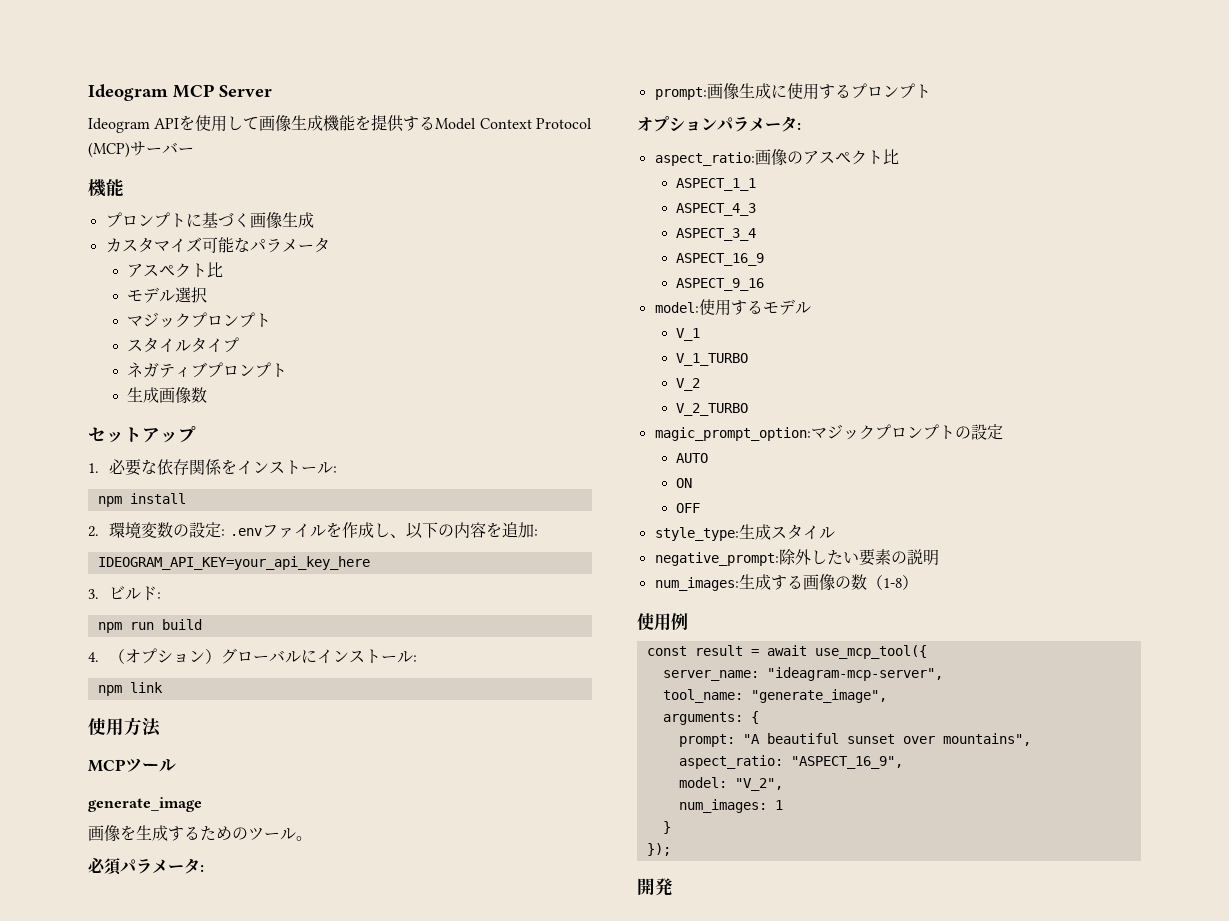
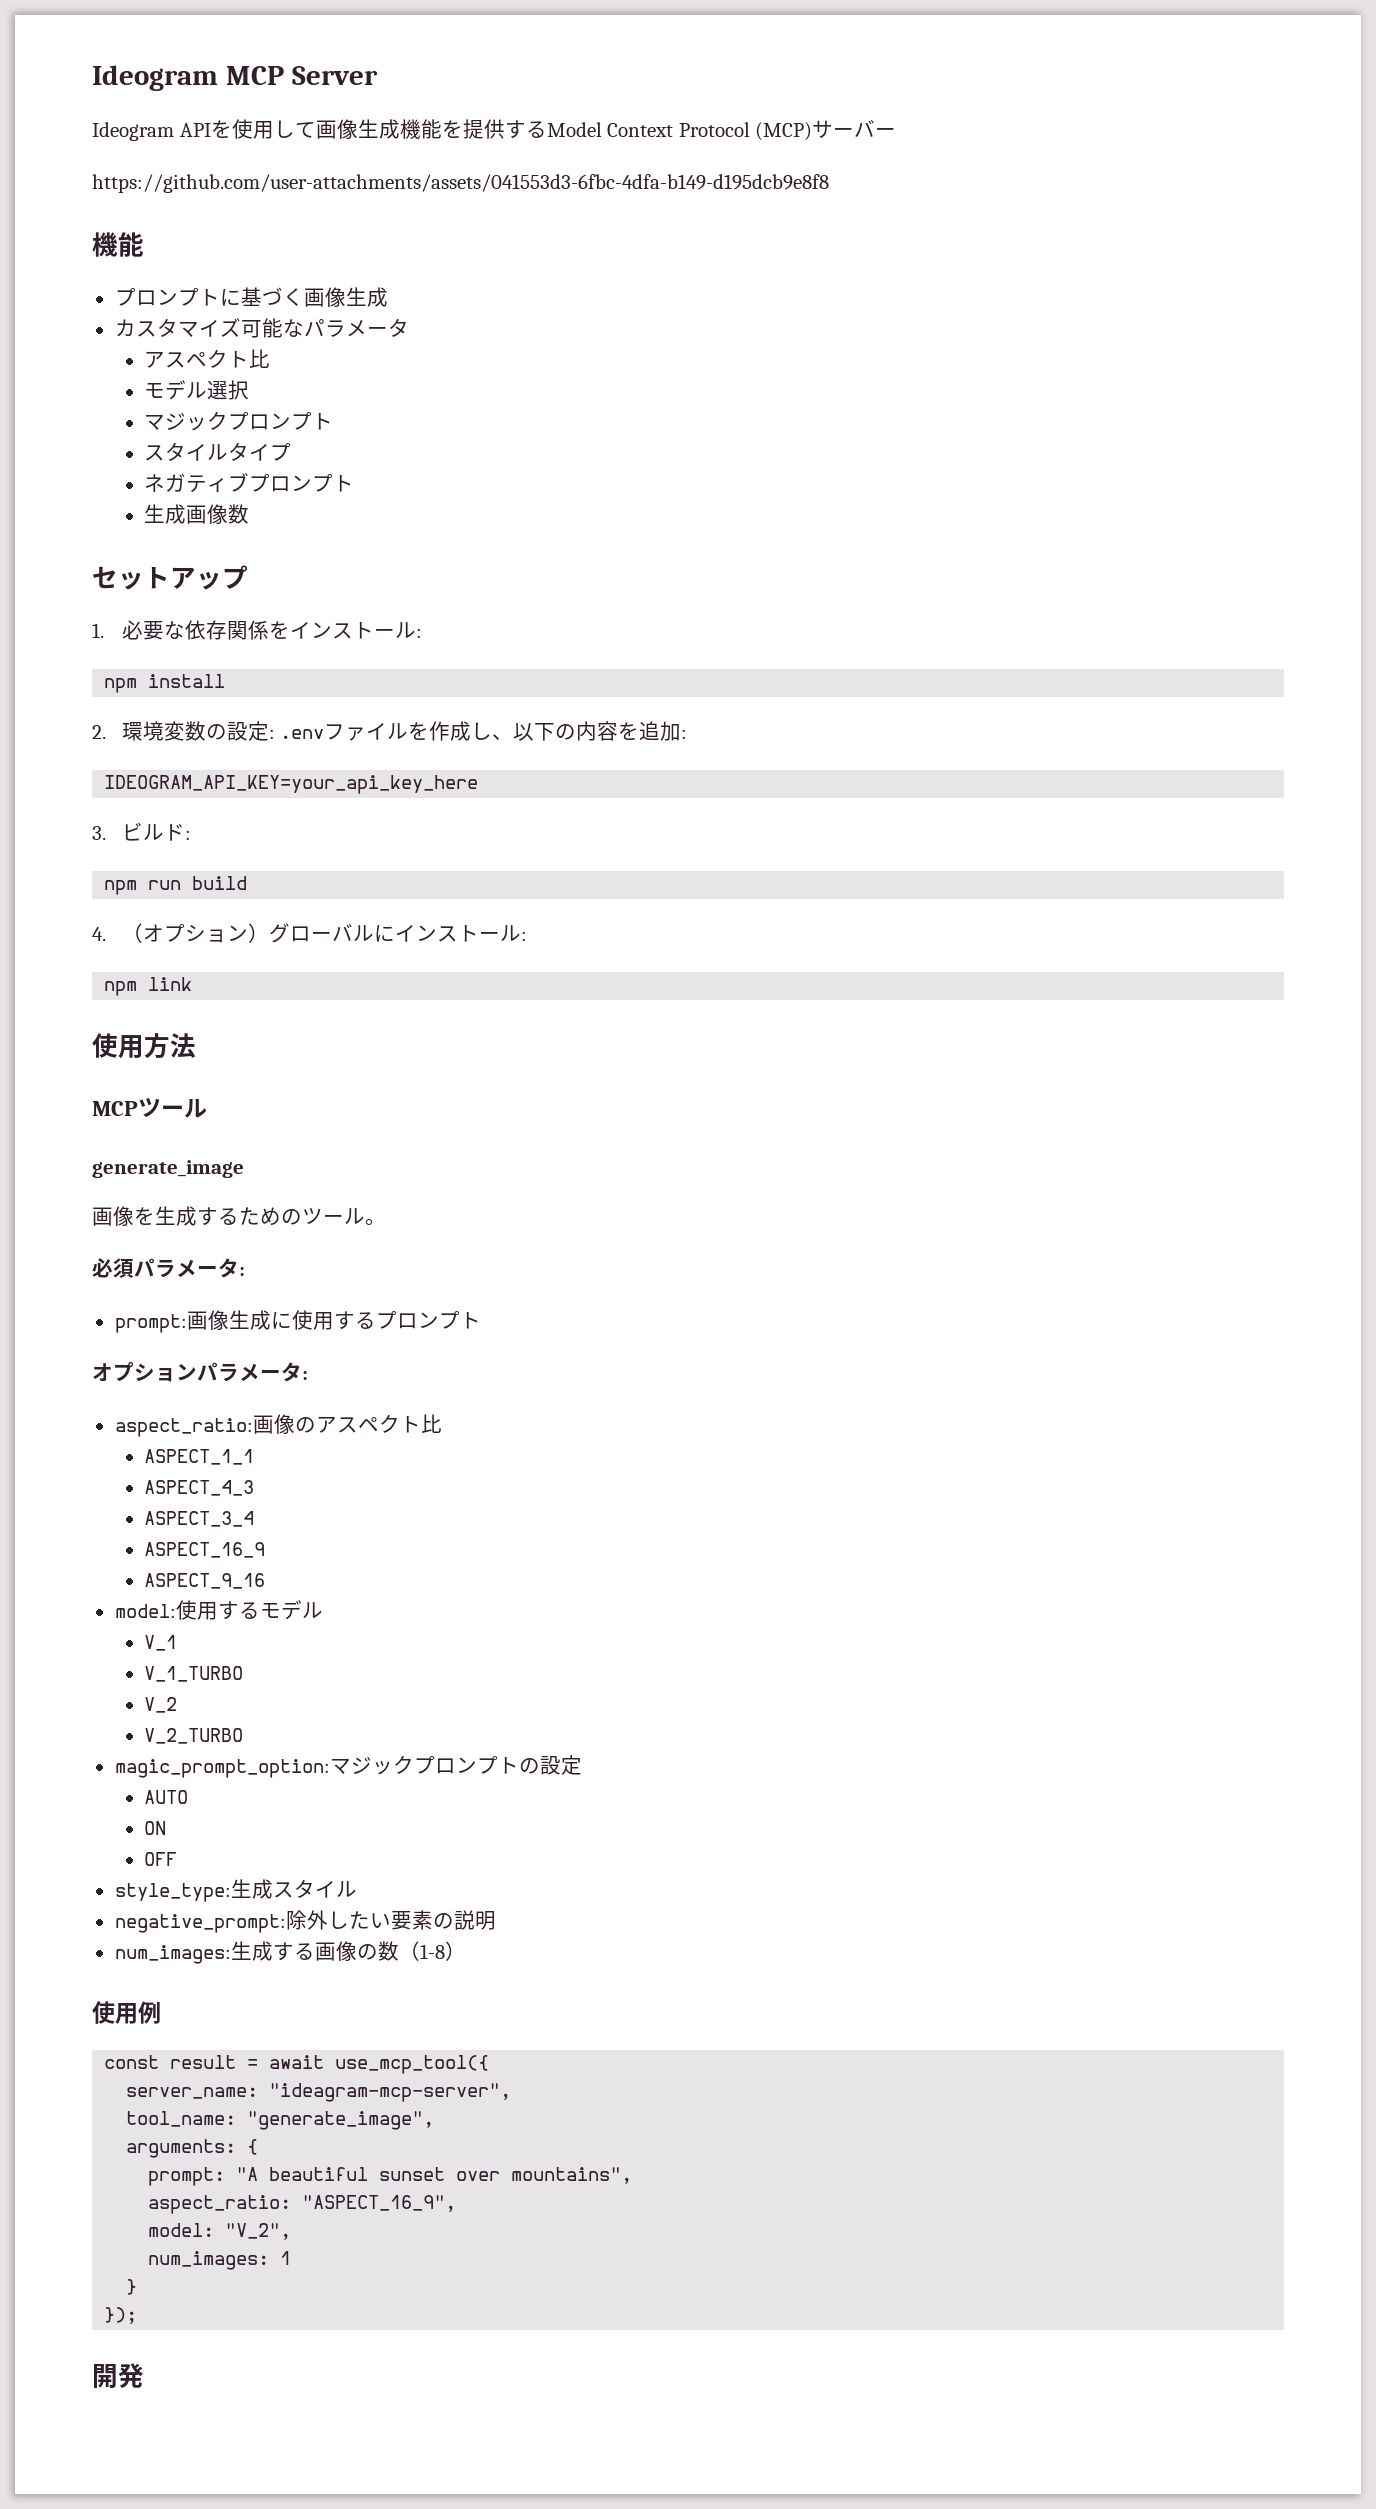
+ https://github.com/user-attachments/assets/041553d3-6fbc-4dfa-b149-d195dcb9e8f8

